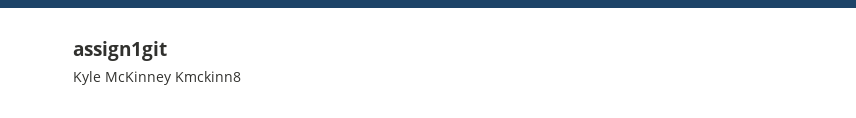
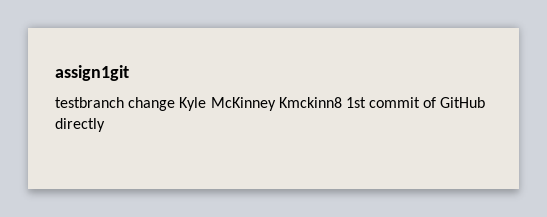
- Kyle McKinney Kmckinn8
+ testbranch change Kyle McKinney Kmckinn8 1st commit of GitHub directly

